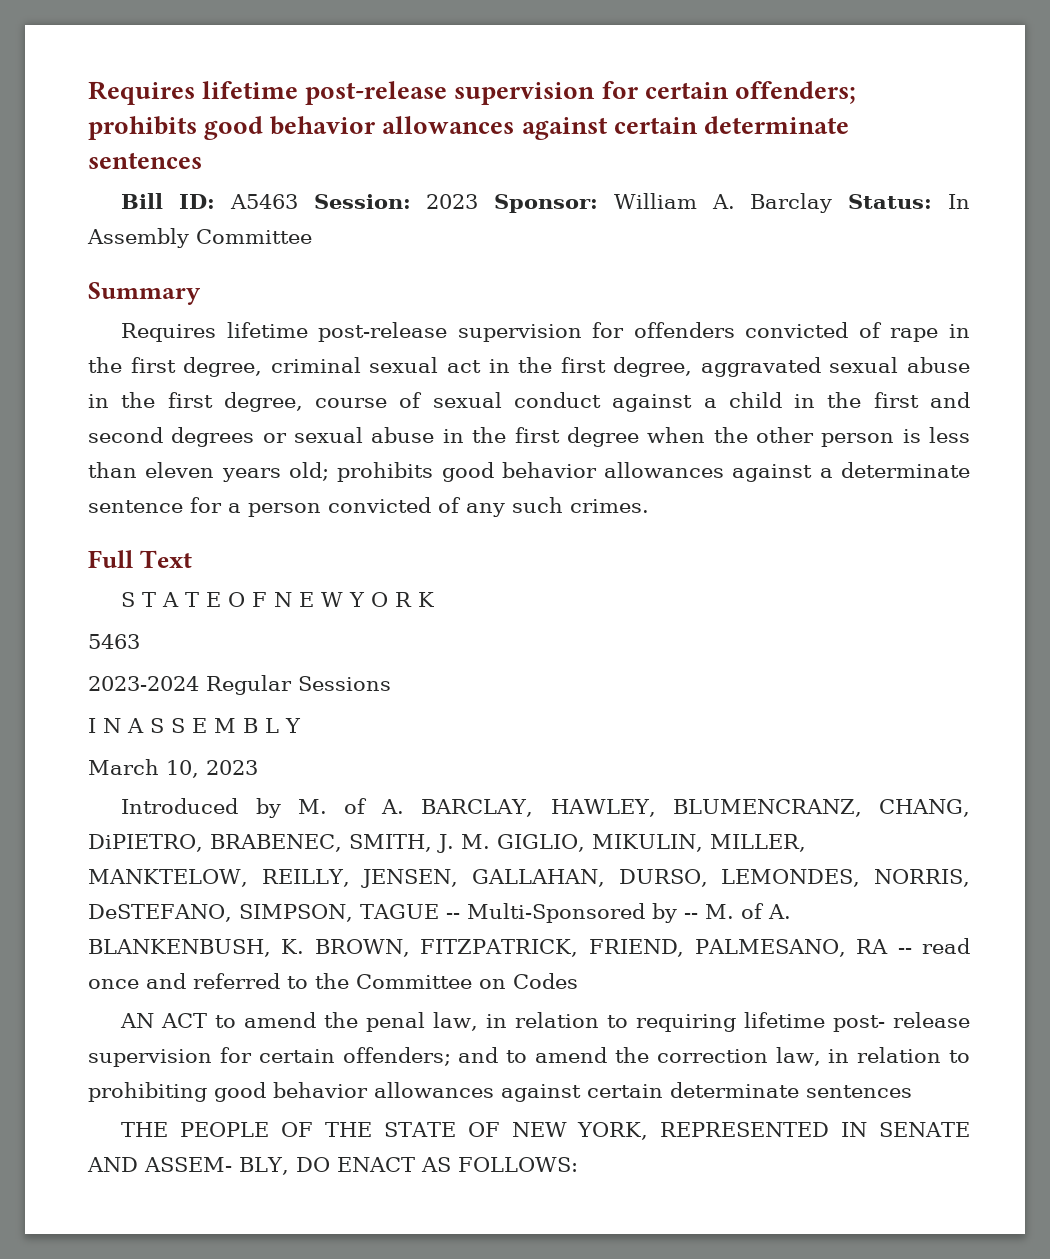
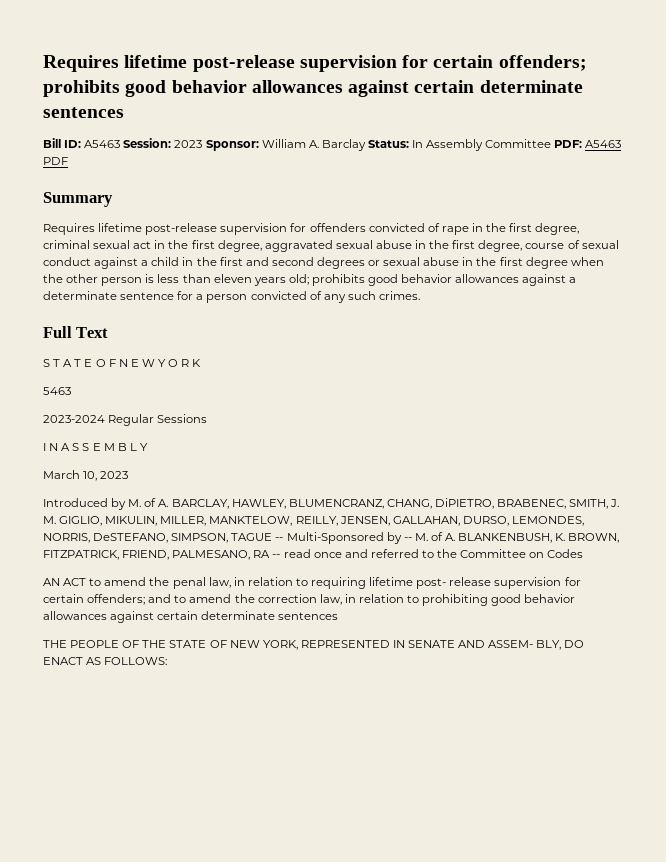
- Bill ID: A5463 Session: 2023 Sponsor: William A. Barclay Status: In Assembly Committee
+ Bill ID: A5463 Session: 2023 Sponsor: William A. Barclay Status: In Assembly Committee PDF: A5463 PDF

